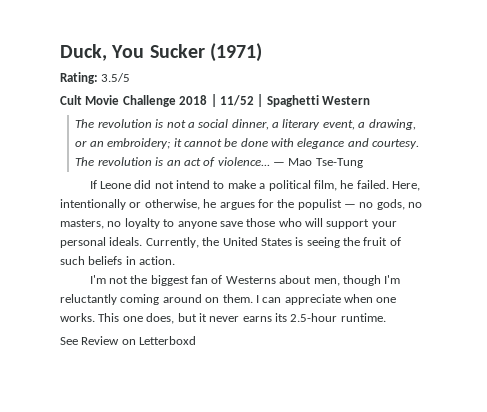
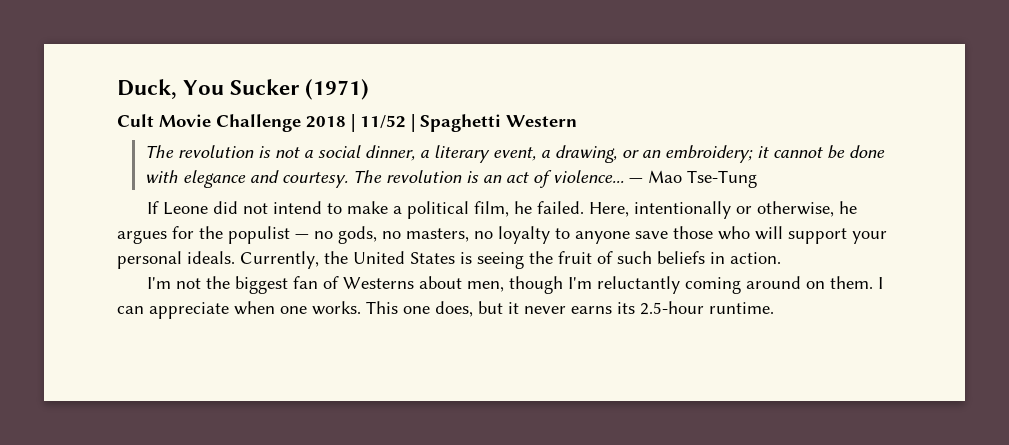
- Rating: 3.5/5
- See Review on Letterboxd

